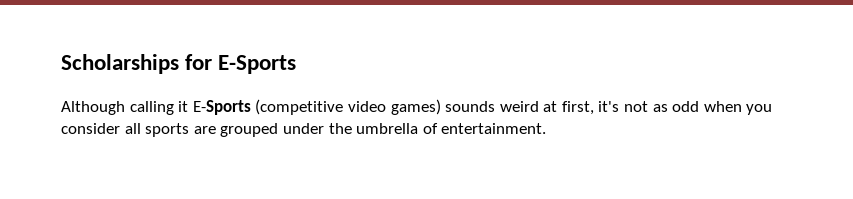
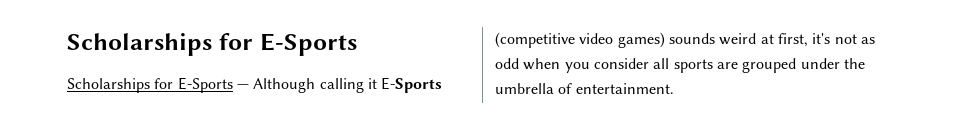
- Although calling it E-Sports (competitive video games) sounds weird at first, it's not as odd when you consider all sports are grouped under the umbrella of entertainment.
+ Scholarships for E-Sports — Although calling it E-Sports (competitive video games) sounds weird at first, it's not as odd when you consider all sports are grouped under the umbrella of entertainment.

